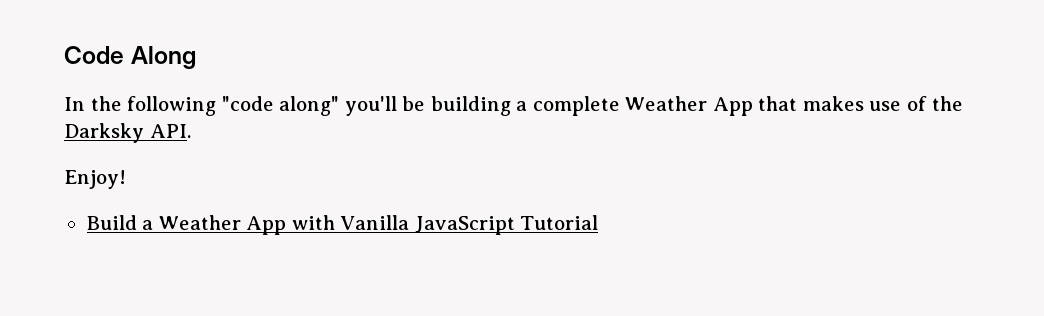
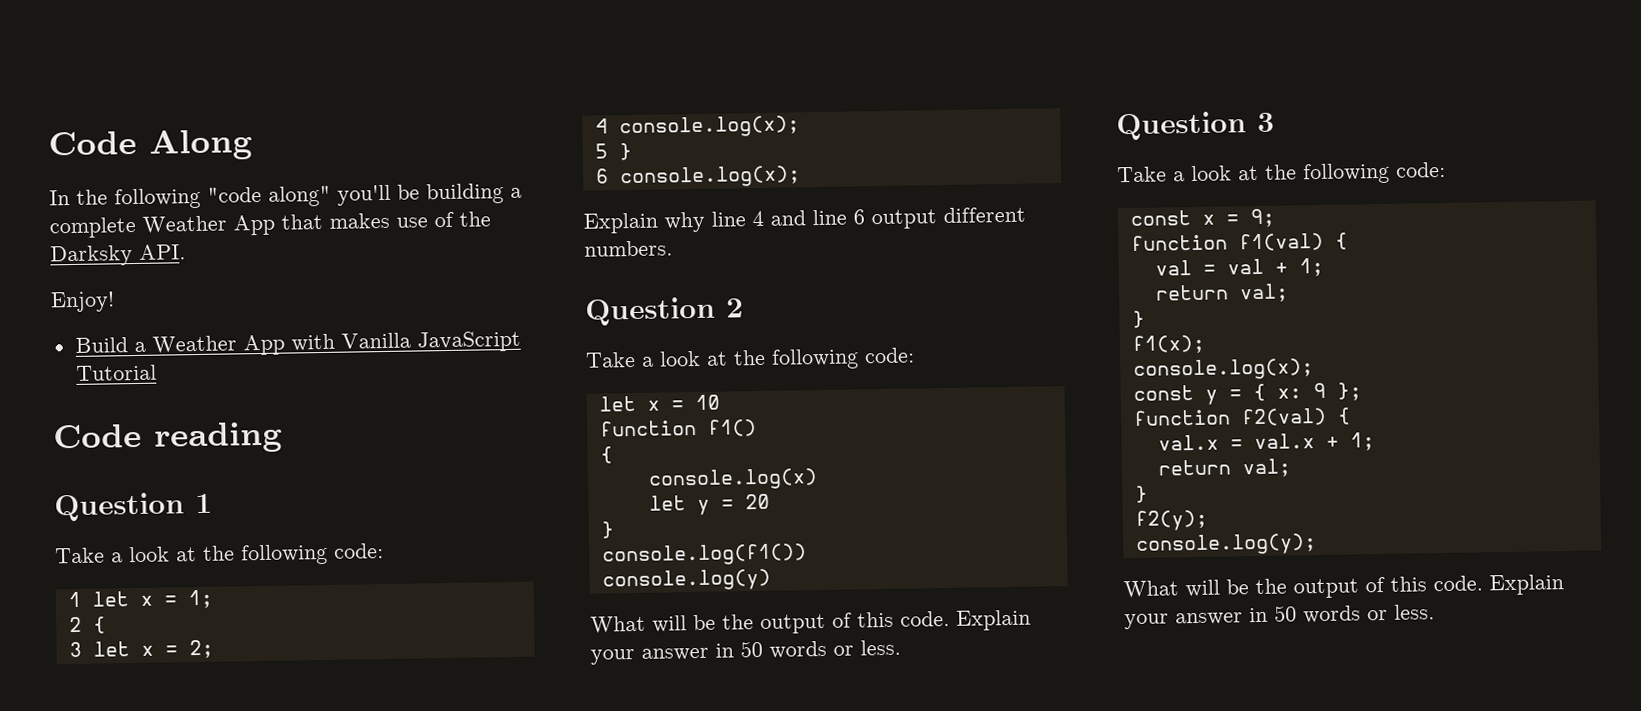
+ Code reading
+ Question 1
+ Take a look at the following code:
+ 1 let x = 1;
+ 2 {
+ 3 let x = 2;
+ 4 console.log(x);
+ 5 }
+ 6 console.log(x);
+ Explain why line 4 and line 6 output different numbers.
+ Question 2
+ Take a look at the following code:
+ let x = 10
+ function f1()
+ {
+ console.log(x)
+ let y = 20
+ }
+ console.log(f1())
+ console.log(y)
+ What will be the output of this code. Explain your answer in 50 words or less.
+ Question 3
+ Take a look at the following code:
+ const x = 9;
+ function f1(val) {
+ val = val + 1;
+ return val;
+ }
+ f1(x);
+ console.log(x);
+ const y = { x: 9 };
+ function f2(val) {
+ val.x = val.x + 1;
+ return val;
+ }
+ f2(y);
+ console.log(y);
+ What will be the output of this code. Explain your answer in 50 words or less.

